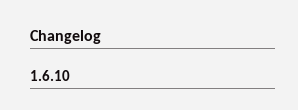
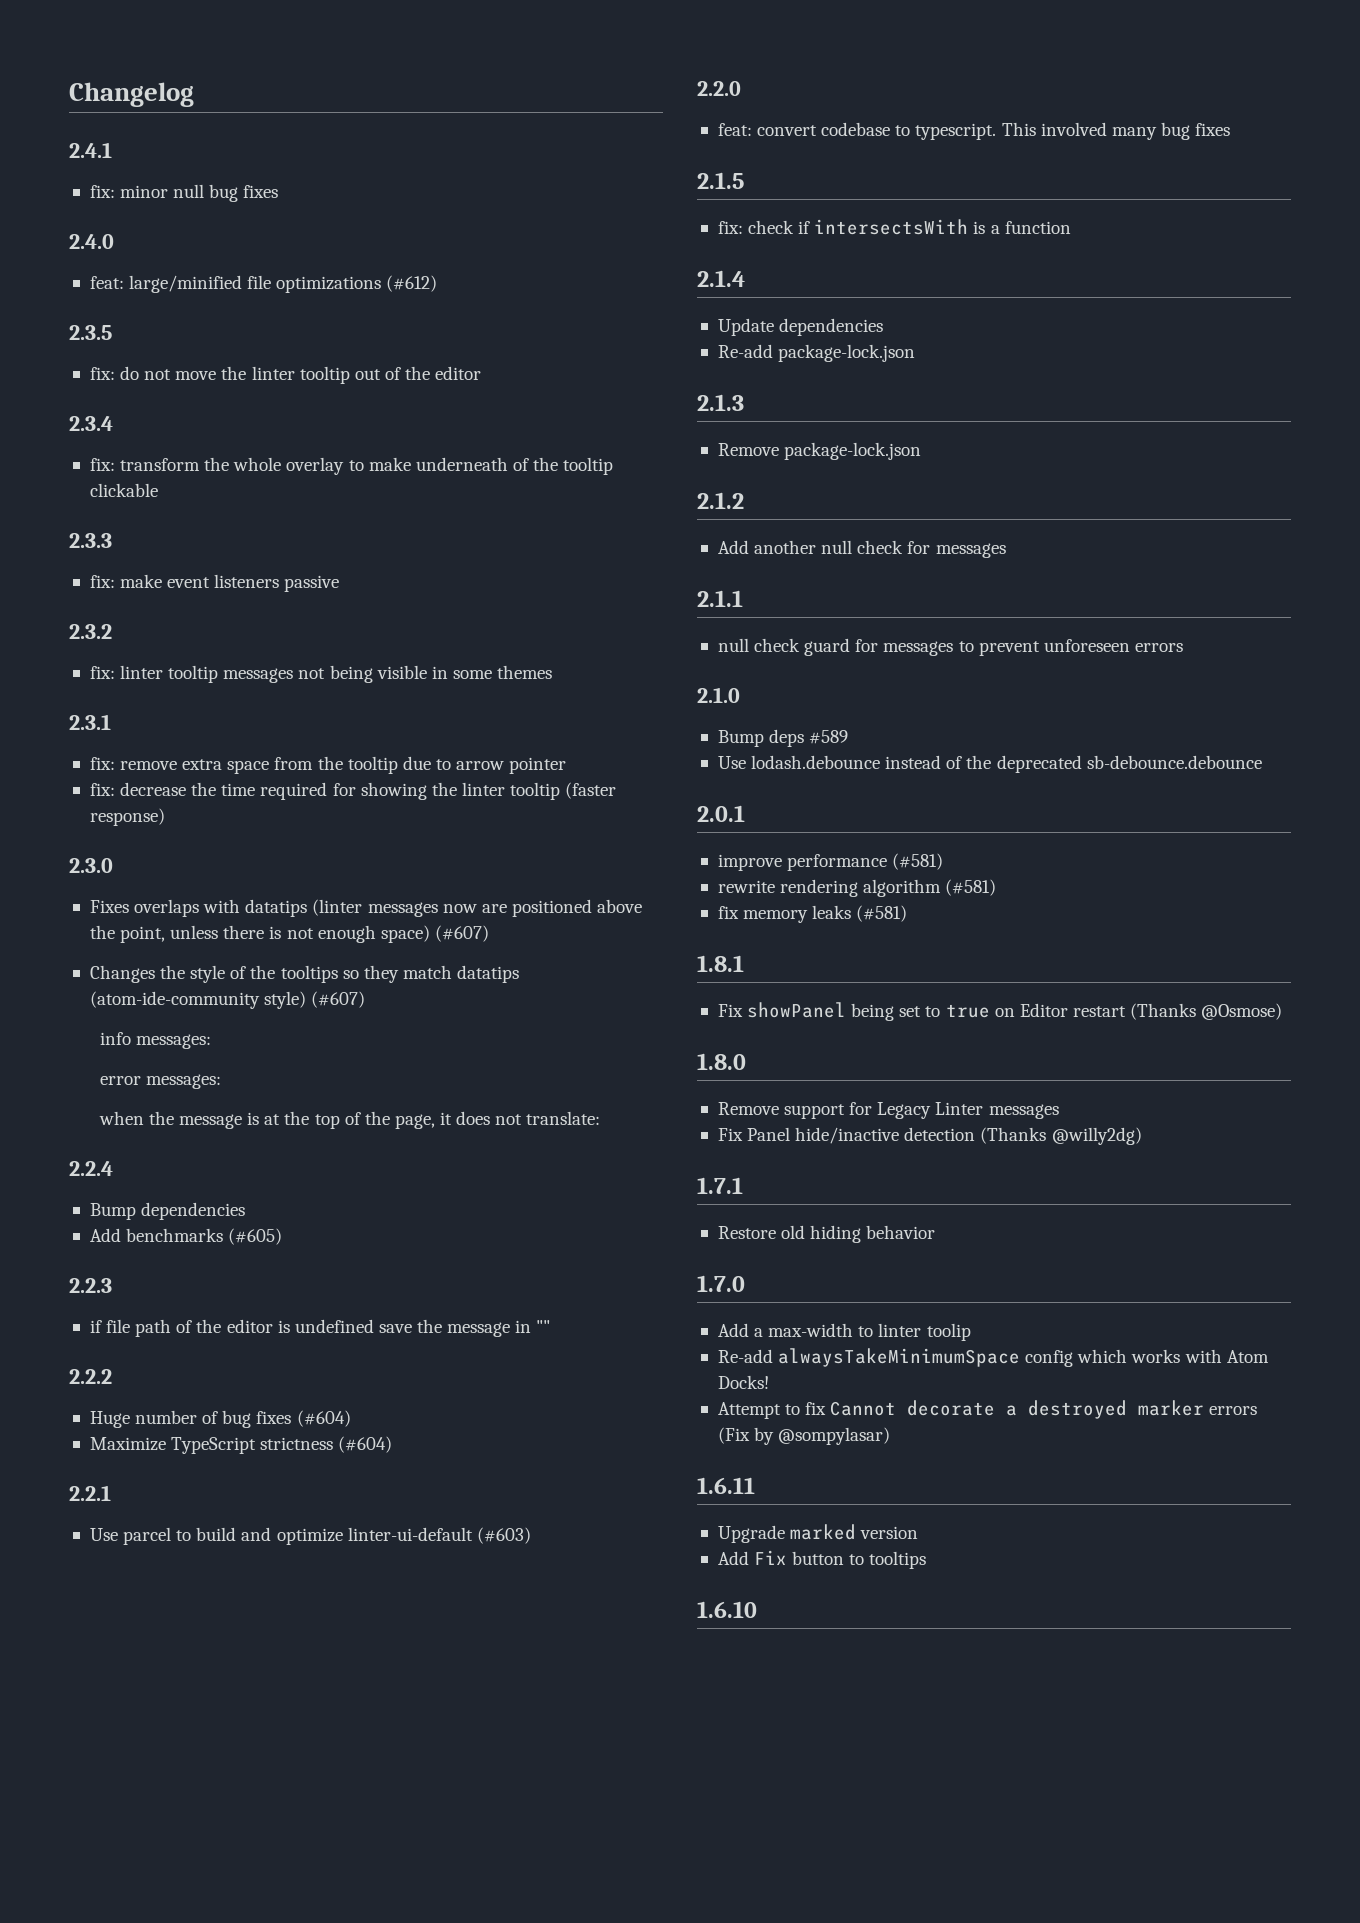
+ 2.4.1
+ fix: minor null bug fixes
+ 2.4.0
+ feat: large/minified file optimizations (#612)
+ 2.3.5
+ fix: do not move the linter tooltip out of the editor
+ 2.3.4
+ fix: transform the whole overlay to make underneath of the tooltip clickable
+ 2.3.3
+ fix: make event listeners passive
+ 2.3.2
+ fix: linter tooltip messages not being visible in some themes
+ 2.3.1
+ fix: remove extra space from the tooltip due to arrow pointer
+ fix: decrease the time required for showing the linter tooltip (faster response)
+ 2.3.0
+ Fixes overlaps with datatips (linter messages now are positioned above the point, unless there is not enough space) (#607)
+ Changes the style of the tooltips so they match datatips (atom-ide-community style) (#607)
+ info messages:
+ error messages:
+ when the message is at the top of the page, it does not translate:
+ 2.2.4
+ Bump dependencies
+ Add benchmarks (#605)
+ 2.2.3
+ if file path of the editor is undefined save the message in ""
+ 2.2.2
+ Huge number of bug fixes (#604)
+ Maximize TypeScript strictness (#604)
+ 2.2.1
+ Use parcel to build and optimize linter-ui-default (#603)
+ 2.2.0
+ feat: convert codebase to typescript. This involved many bug fixes
+ 2.1.5
+ fix: check if intersectsWith is a function
+ 2.1.4
+ Update dependencies
+ Re-add package-lock.json
+ 2.1.3
+ Remove package-lock.json
+ 2.1.2
+ Add another null check for messages
+ 2.1.1
+ null check guard for messages to prevent unforeseen errors
+ 2.1.0
+ Bump deps #589
+ Use lodash.debounce instead of the deprecated sb-debounce.debounce
+ 2.0.1
+ improve performance (#581)
+ rewrite rendering algorithm (#581)
+ fix memory leaks (#581)
+ 1.8.1
+ Fix showPanel being set to true on Editor restart (Thanks @Osmose)
+ 1.8.0
+ Remove support for Legacy Linter messages
+ Fix Panel hide/inactive detection (Thanks @willy2dg)
+ 1.7.1
+ Restore old hiding behavior
+ 1.7.0
+ Add a max-width to linter toolip
+ Re-add alwaysTakeMinimumSpace config which works with Atom Docks!
+ Attempt to fix Cannot decorate a destroyed marker errors (Fix by @sompylasar)
+ 1.6.11
+ Upgrade marked version
+ Add Fix button to tooltips

